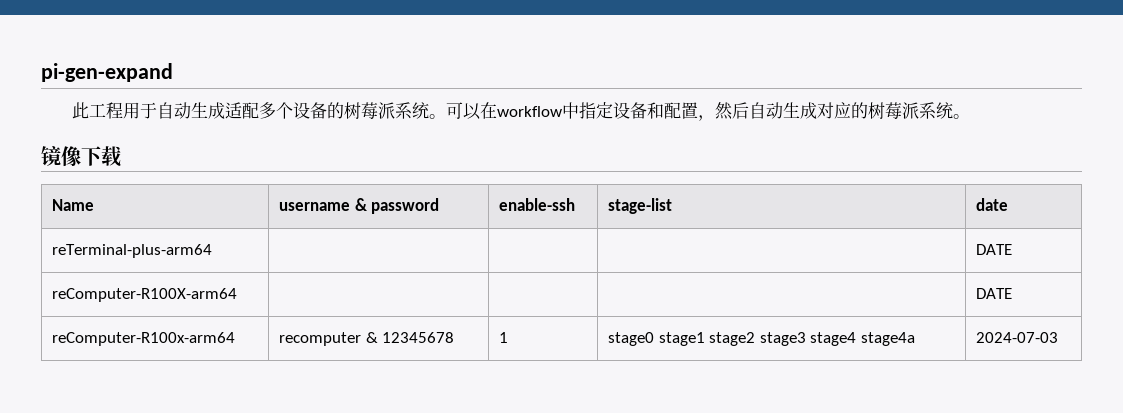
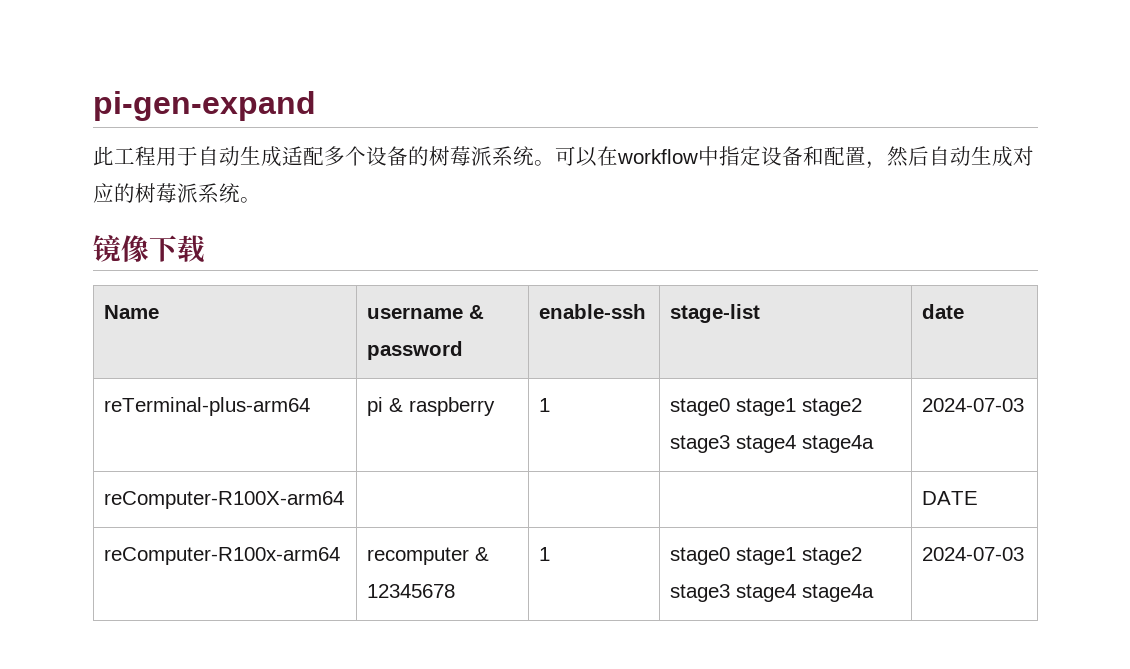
- reTerminal-plus-arm64 | | | | DATE
+ reTerminal-plus-arm64 | pi & raspberry | 1 | stage0 stage1 stage2 stage3 stage4 stage4a | 2024-07-03

